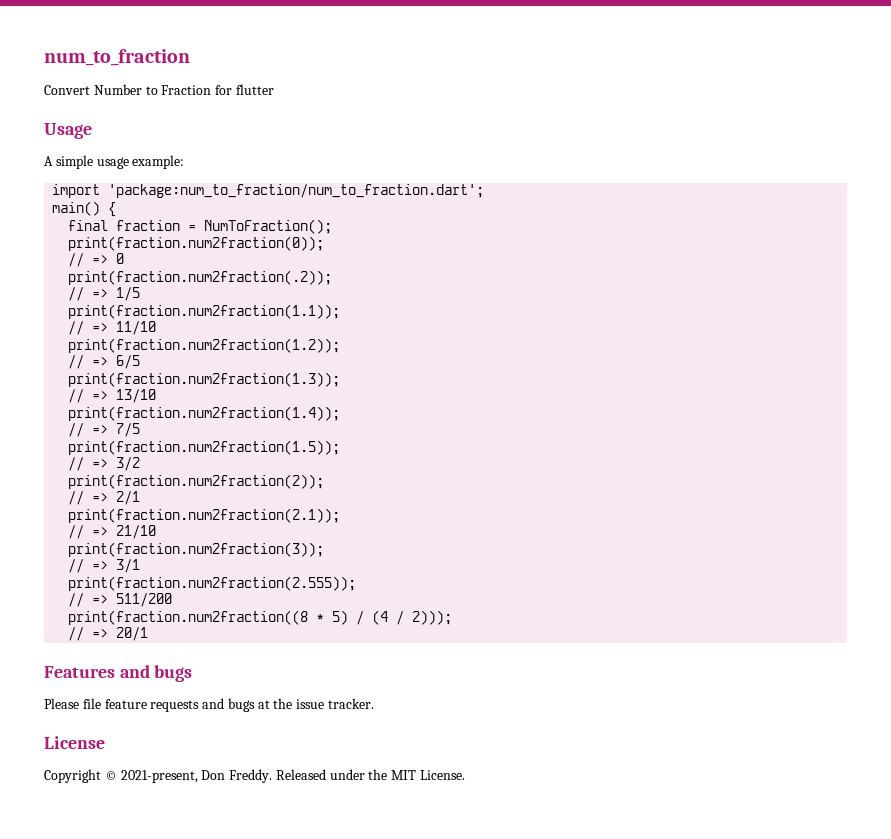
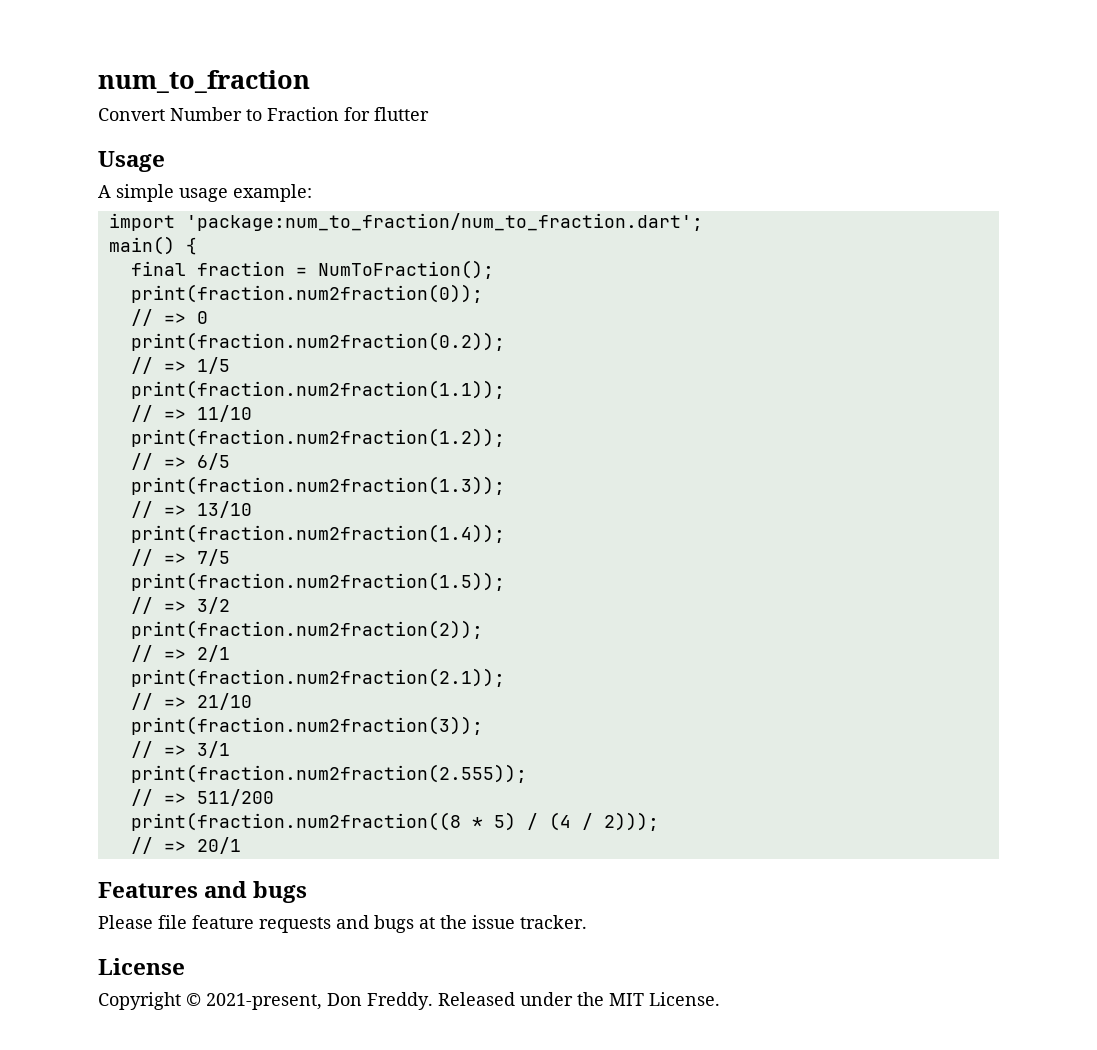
- print(fraction.num2fraction(.2));
+ print(fraction.num2fraction(0.2));

